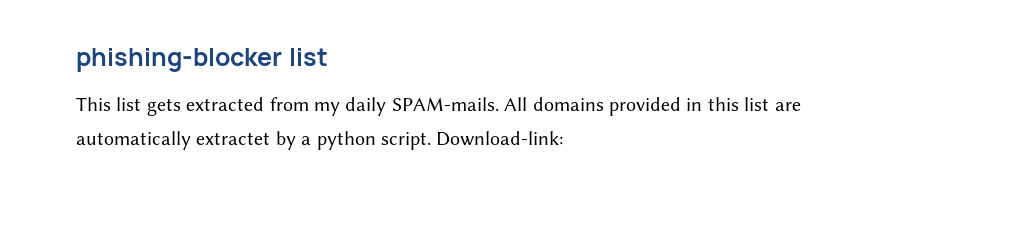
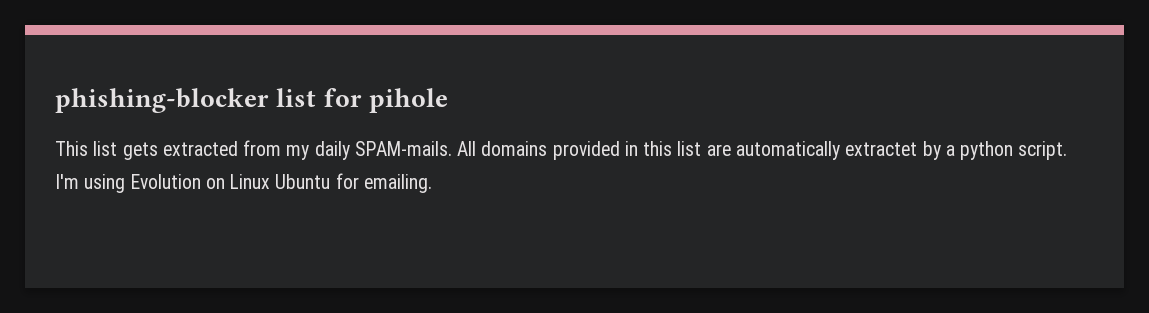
- phishing-blocker list
+ phishing-blocker list for pihole
- Download-link:
+ I'm using Evolution on Linux Ubuntu for emailing.

